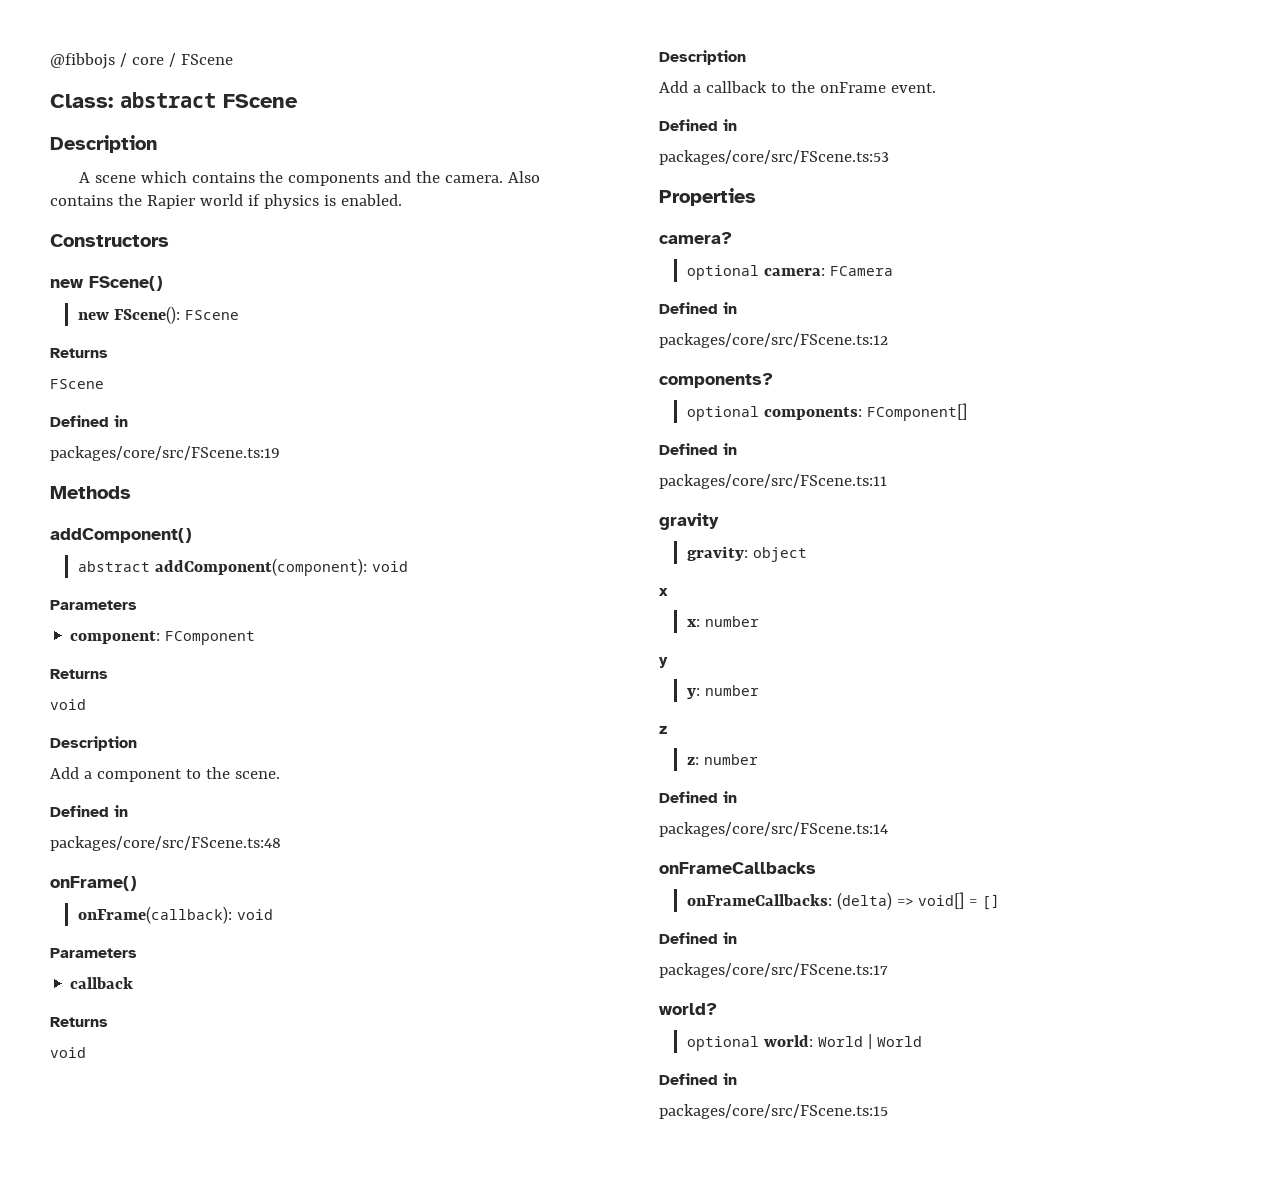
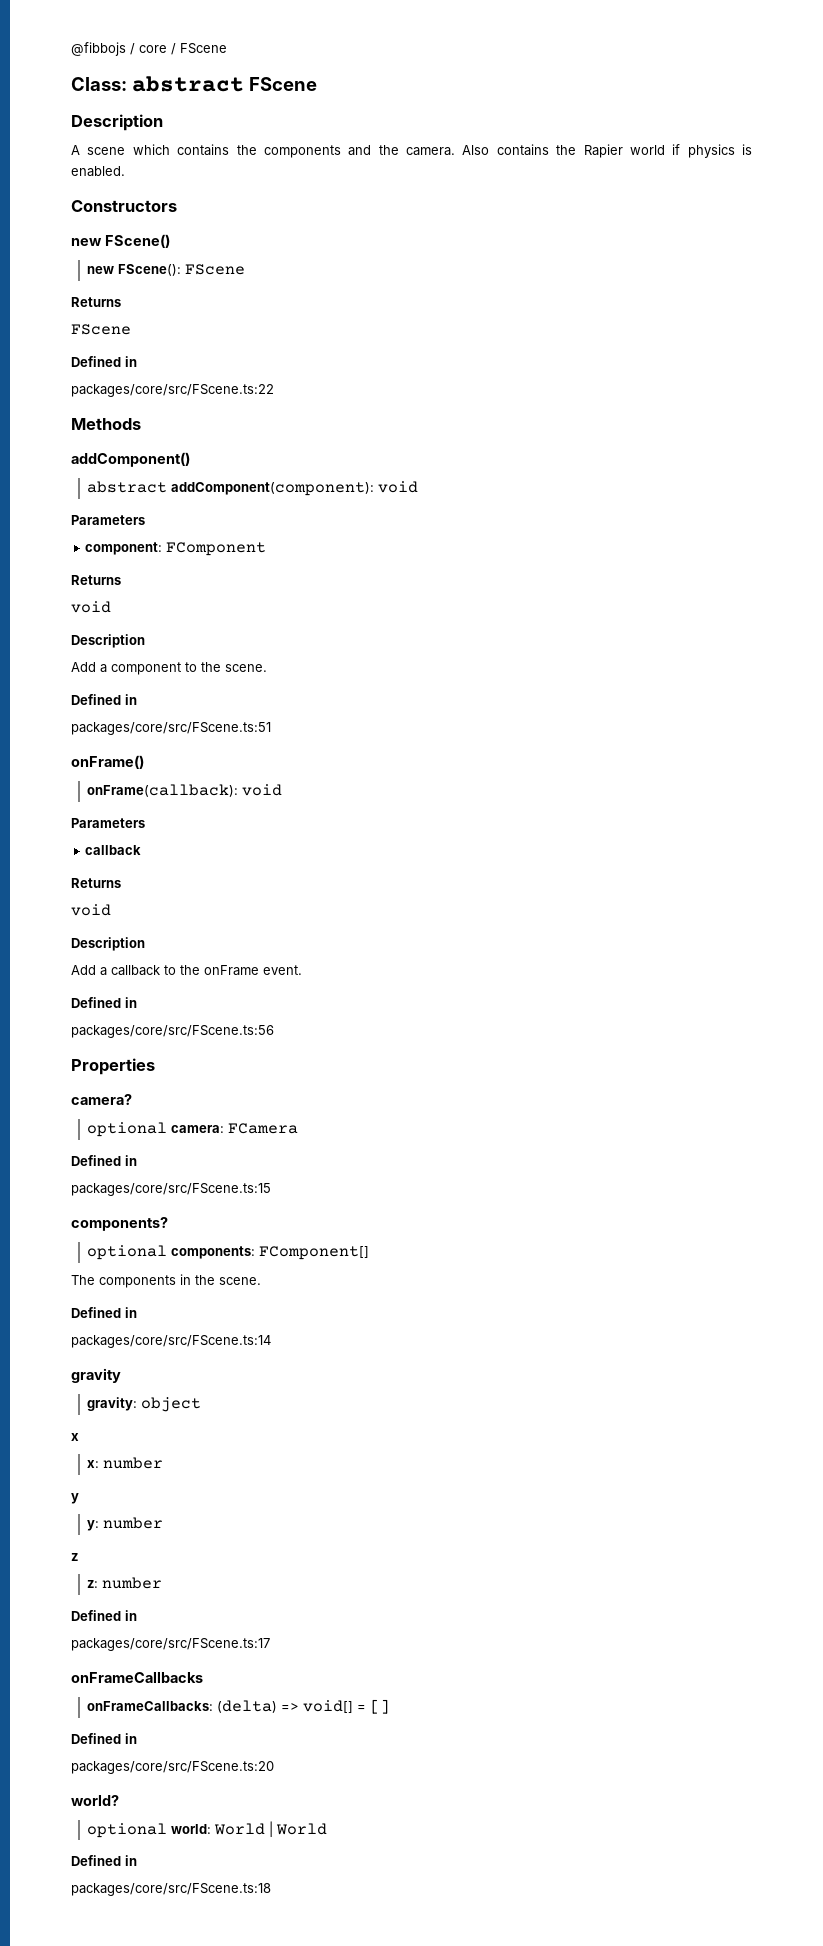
- packages/core/src/FScene.ts:19
+ packages/core/src/FScene.ts:22
- packages/core/src/FScene.ts:48
+ packages/core/src/FScene.ts:51
- packages/core/src/FScene.ts:53
+ packages/core/src/FScene.ts:56
- packages/core/src/FScene.ts:12
+ packages/core/src/FScene.ts:15
  optional components: FComponent[]
+ The components in the scene.
  Defined in
- packages/core/src/FScene.ts:11
+ packages/core/src/FScene.ts:14
- packages/core/src/FScene.ts:14
+ packages/core/src/FScene.ts:17
- packages/core/src/FScene.ts:17
+ packages/core/src/FScene.ts:20
- packages/core/src/FScene.ts:15
+ packages/core/src/FScene.ts:18

